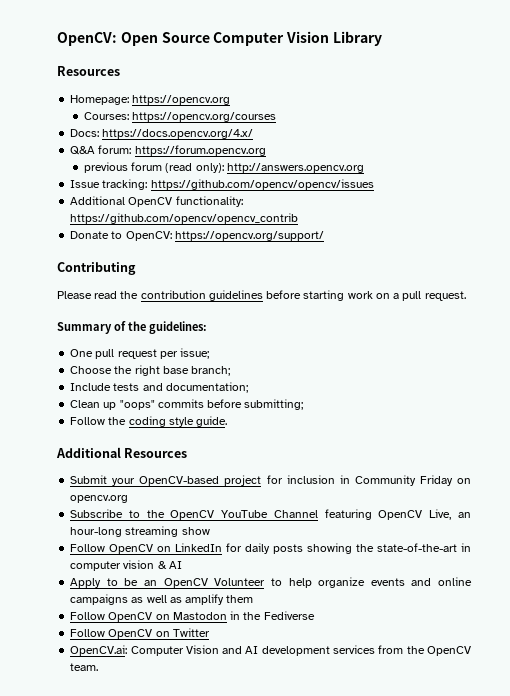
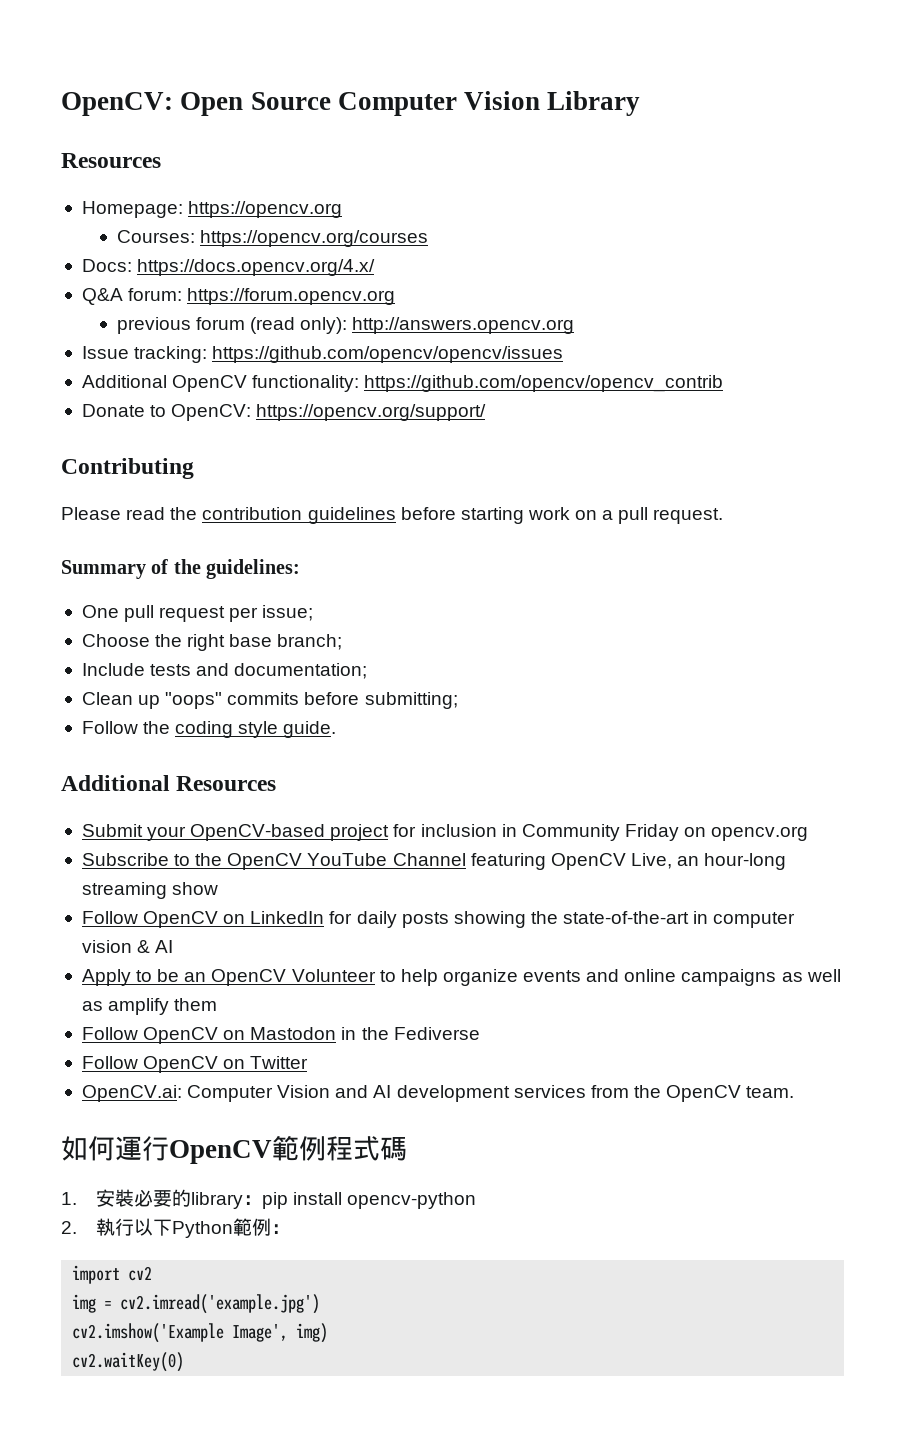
+ 如何運行OpenCV範例程式碼
+ 1.安裝必要的library：pip install opencv-python
+ 2.執行以下Python範例：
+ import cv2
+ img = cv2.imread('example.jpg')
+ cv2.imshow('Example Image', img)
+ cv2.waitKey(0)

